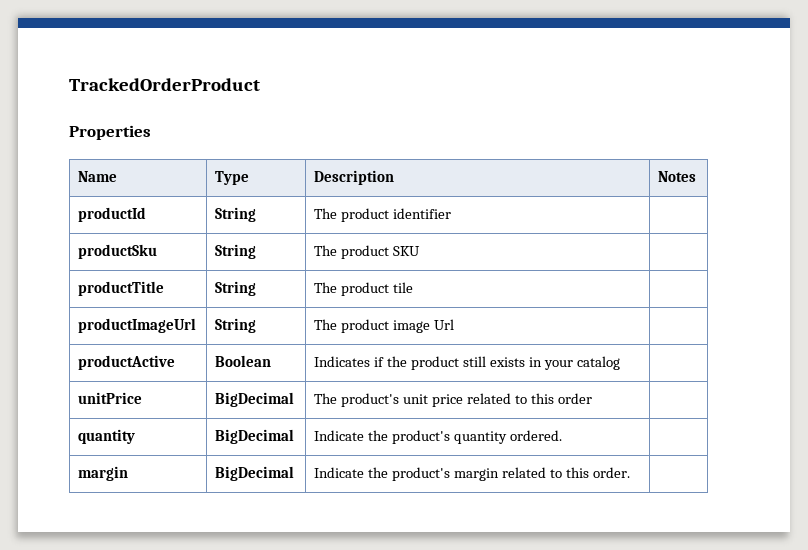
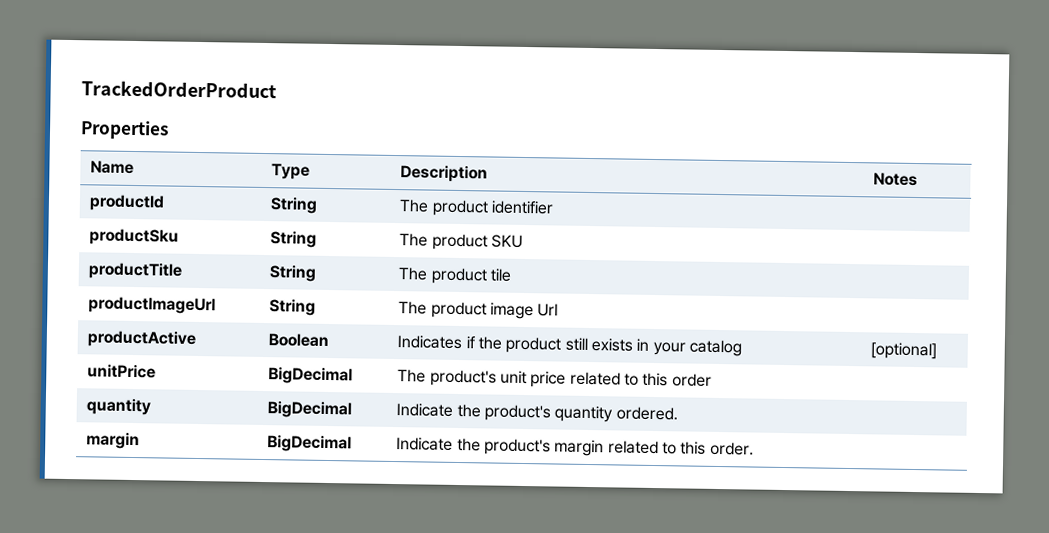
- productActive | Boolean | Indicates if the product still exists in your catalog |
+ productActive | Boolean | Indicates if the product still exists in your catalog | [optional]

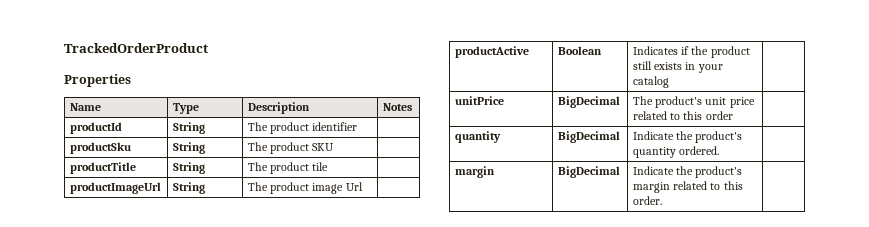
- productActive | Boolean | Indicates if the product still exists in your catalog | [optional]
+ productActive | Boolean | Indicates if the product still exists in your catalog |

